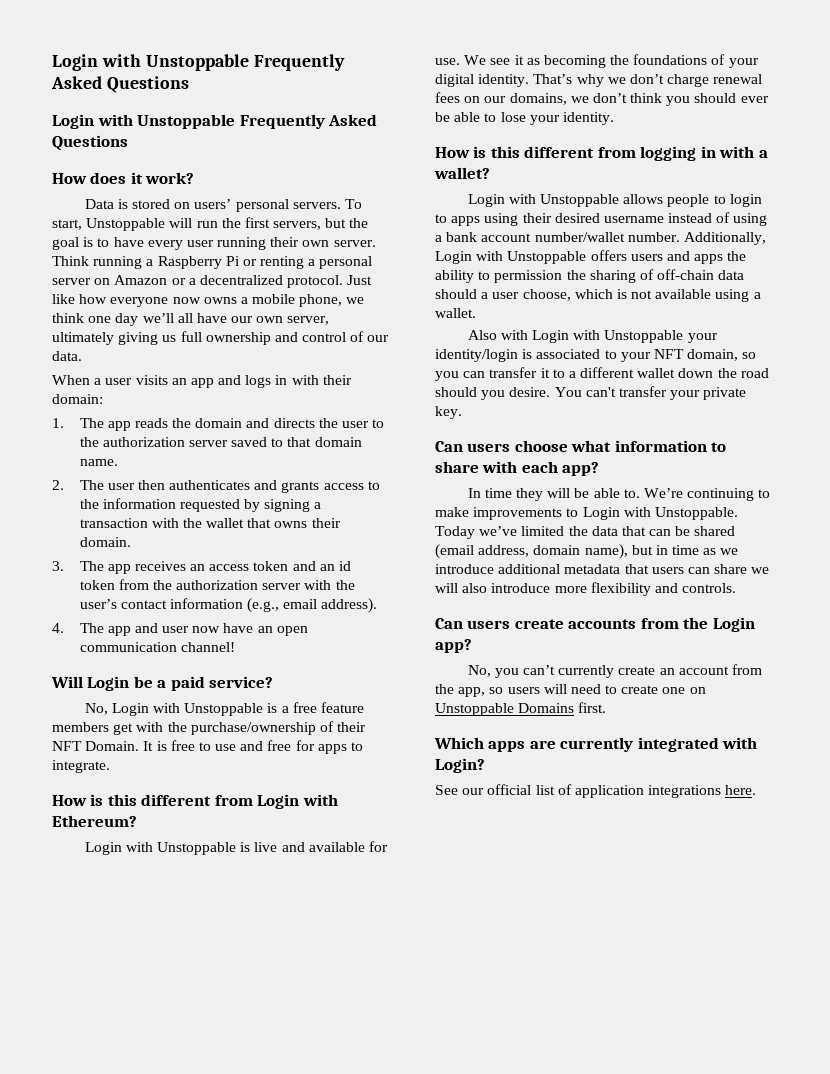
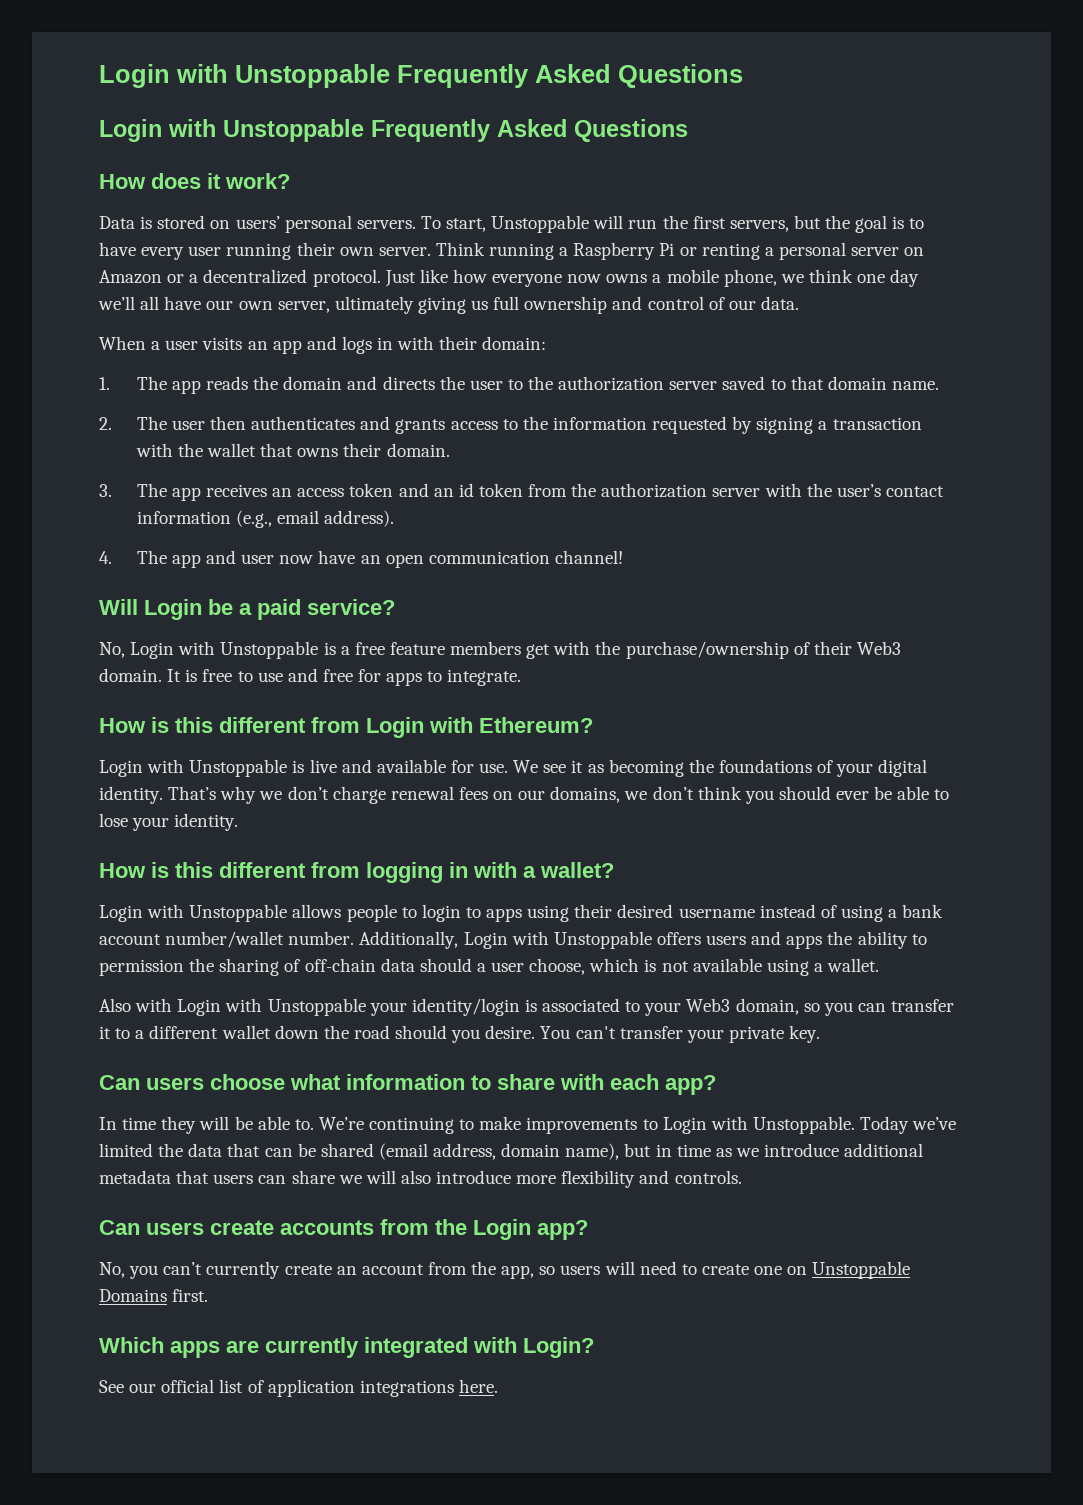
- No, Login with Unstoppable is a free feature members get with the purchase/ownership of their NFT Domain.
+ No, Login with Unstoppable is a free feature members get with the purchase/ownership of their Web3 domain.
- Also with Login with Unstoppable your identity/login is associated to your NFT domain, so you can transfer it to a different wallet down the road should you desire.
+ Also with Login with Unstoppable your identity/login is associated to your Web3 domain, so you can transfer it to a different wallet down the road should you desire.

